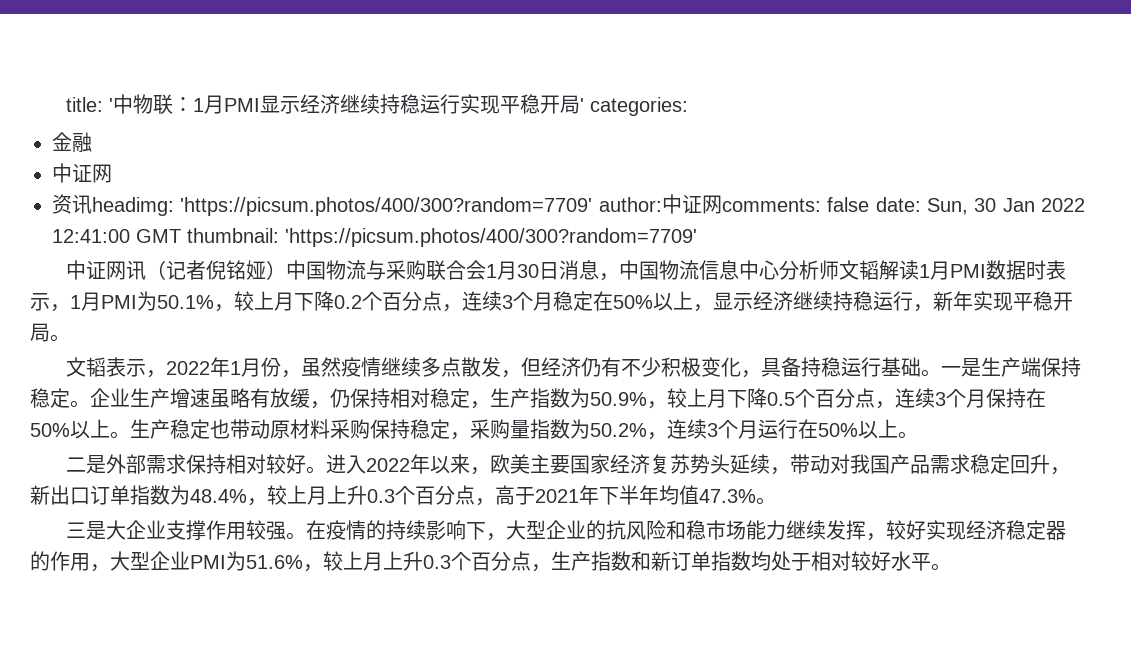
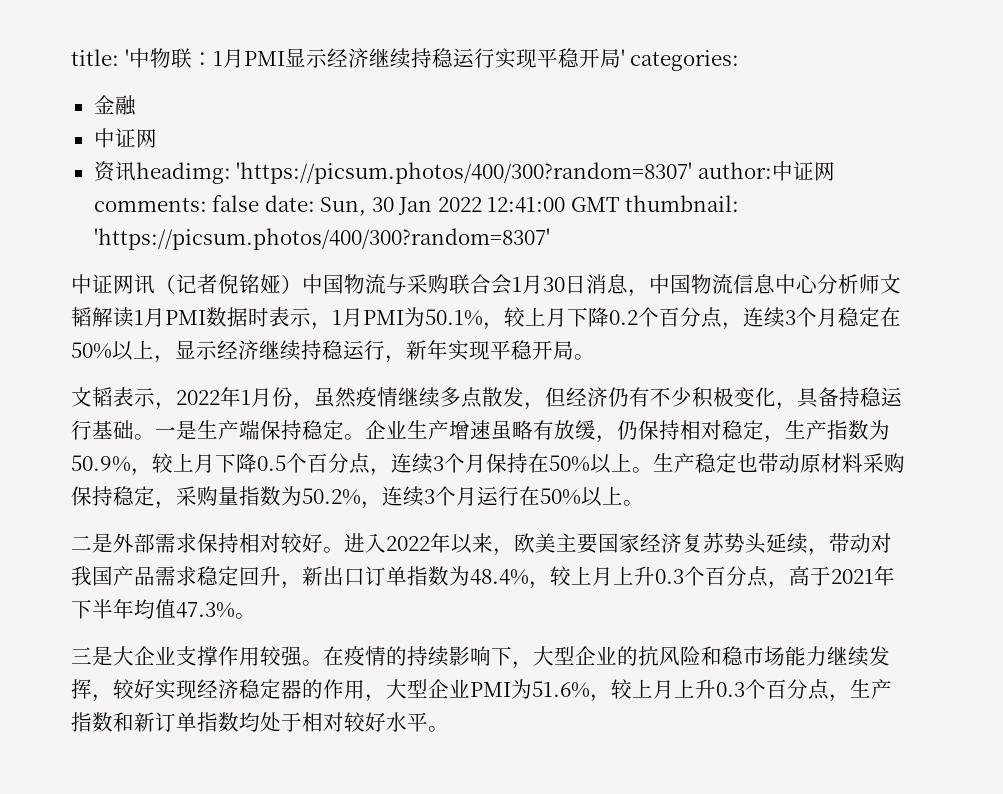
- 资讯headimg: 'https://picsum.photos/400/300?random=7709' author:中证网comments: false date: Sun, 30 Jan 2022 12:41:00 GMT thumbnail: 'https://picsum.photos/400/300?random=7709'
+ 资讯headimg: 'https://picsum.photos/400/300?random=8307' author:中证网comments: false date: Sun, 30 Jan 2022 12:41:00 GMT thumbnail: 'https://picsum.photos/400/300?random=8307'

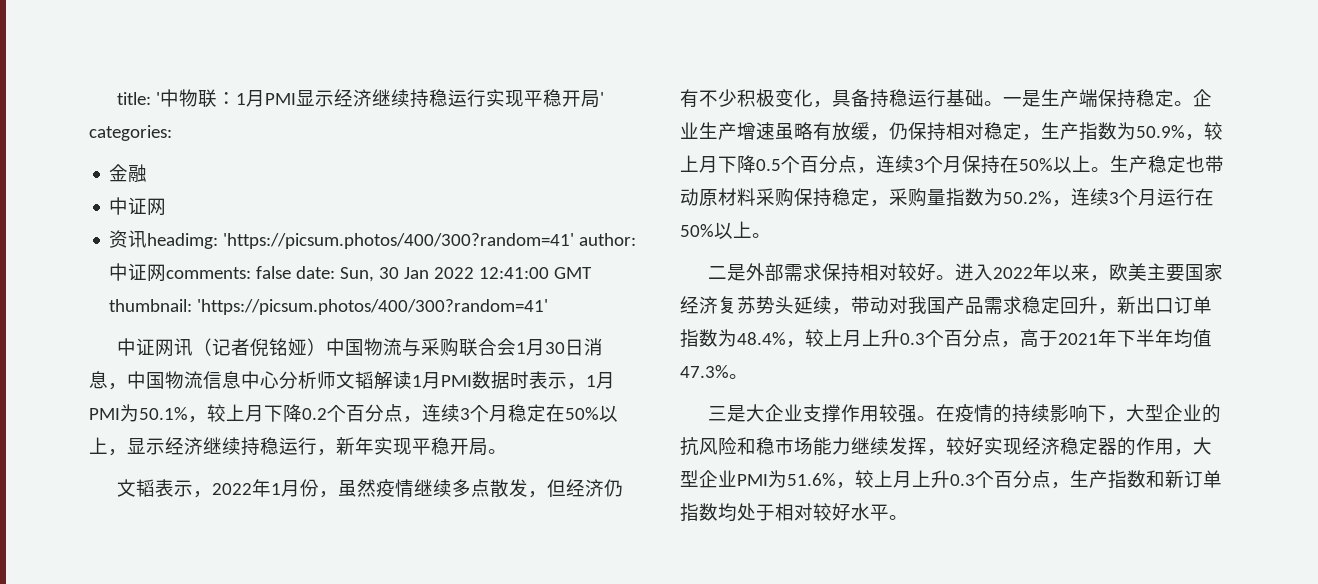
- 资讯headimg: 'https://picsum.photos/400/300?random=8307' author:中证网comments: false date: Sun, 30 Jan 2022 12:41:00 GMT thumbnail: 'https://picsum.photos/400/300?random=8307'
+ 资讯headimg: 'https://picsum.photos/400/300?random=41' author:中证网comments: false date: Sun, 30 Jan 2022 12:41:00 GMT thumbnail: 'https://picsum.photos/400/300?random=41'

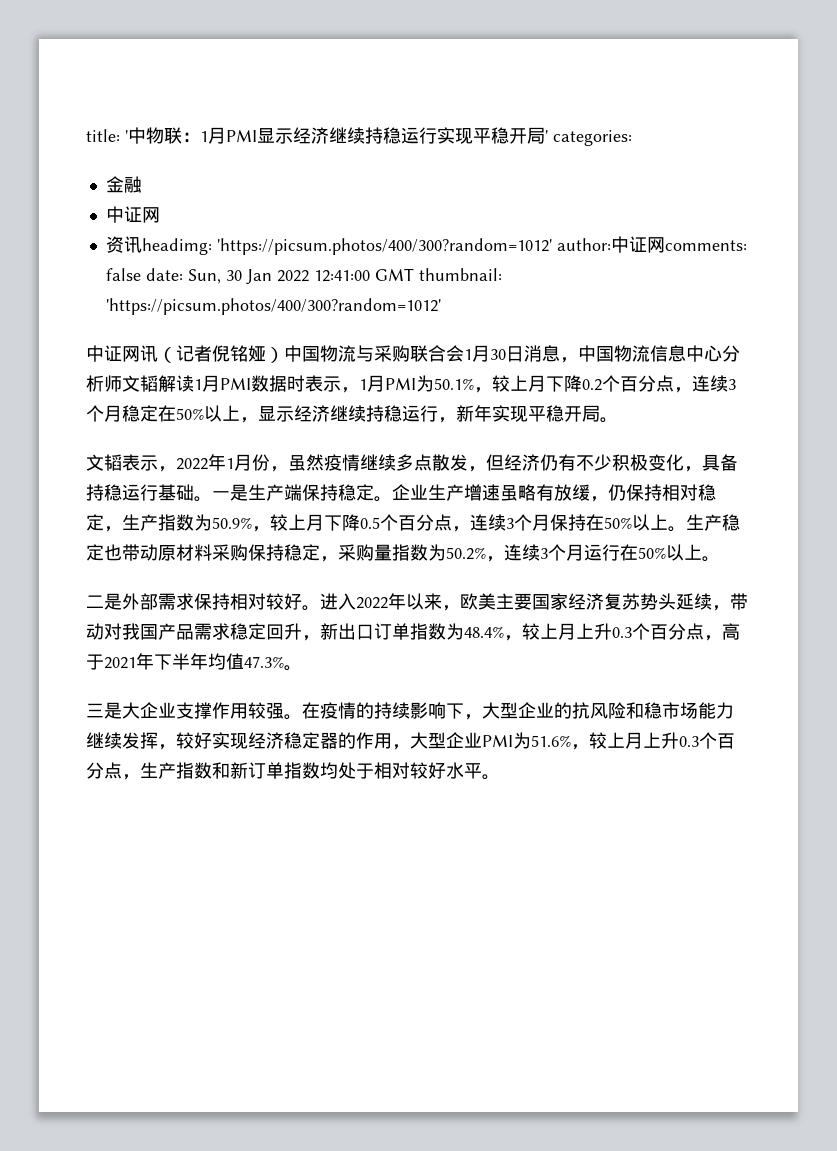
- 资讯headimg: 'https://picsum.photos/400/300?random=41' author:中证网comments: false date: Sun, 30 Jan 2022 12:41:00 GMT thumbnail: 'https://picsum.photos/400/300?random=41'
+ 资讯headimg: 'https://picsum.photos/400/300?random=1012' author:中证网comments: false date: Sun, 30 Jan 2022 12:41:00 GMT thumbnail: 'https://picsum.photos/400/300?random=1012'

